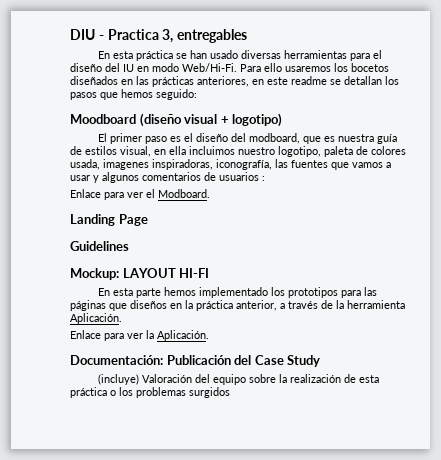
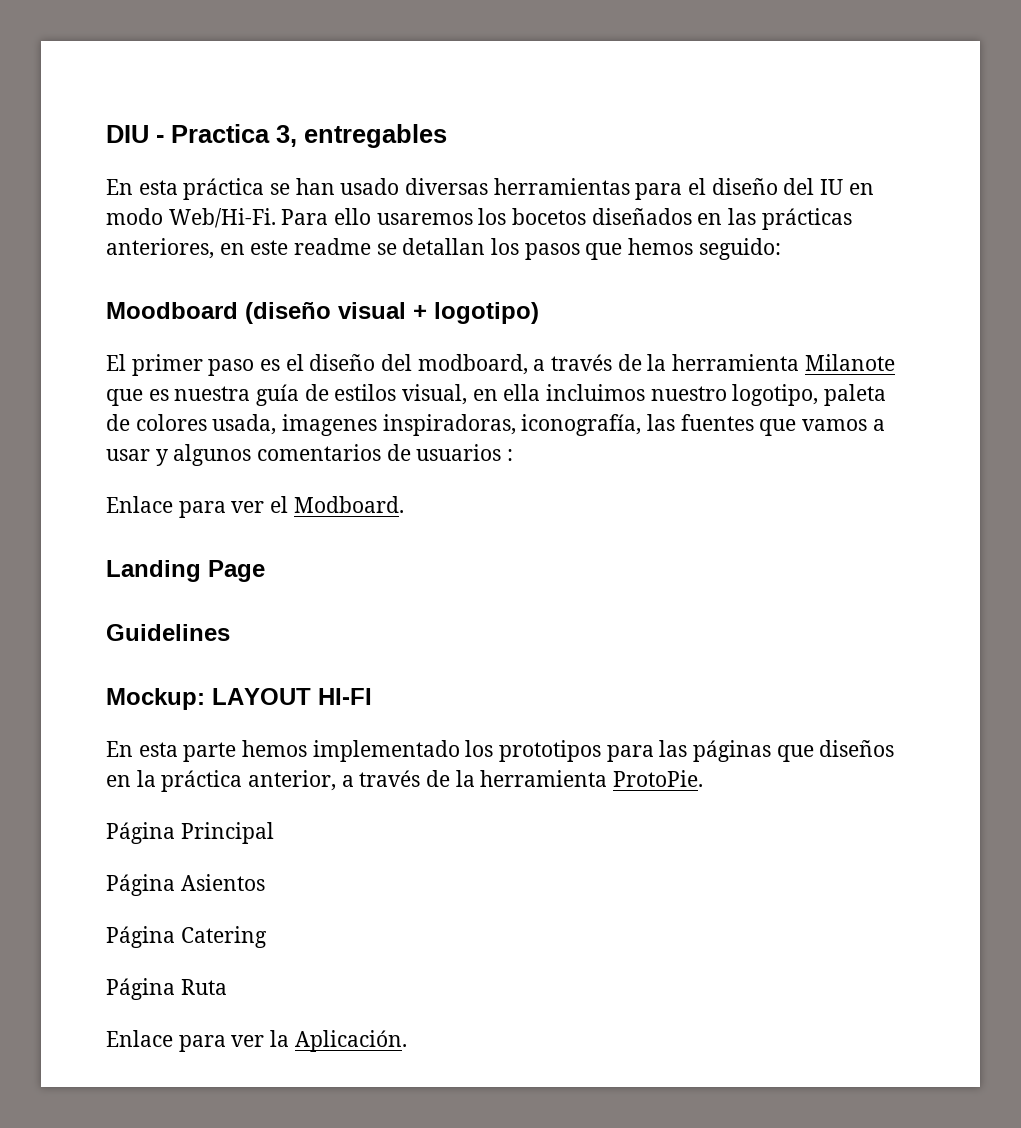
- El primer paso es el diseño del modboard, que es nuestra guía de estilos visual, en ella incluimos nuestro logotipo, paleta de colores usada, imagenes inspiradoras, iconografía, las fuentes que vamos a usar y algunos comentarios de usuarios :
+ El primer paso es el diseño del modboard, a través de la herramienta Milanote que es nuestra guía de estilos visual, en ella incluimos nuestro logotipo, paleta de colores usada, imagenes inspiradoras, iconografía, las fuentes que vamos a usar y algunos comentarios de usuarios :
- En esta parte hemos implementado los prototipos para las páginas que diseños en la práctica anterior, a través de la herramienta Aplicación.
+ En esta parte hemos implementado los prototipos para las páginas que diseños en la práctica anterior, a través de la herramienta ProtoPie.
+ Página Principal
+ Página Asientos
+ Página Catering
+ Página Ruta
- Documentación: Publicación del Case Study
- (incluye) Valoración del equipo sobre la realización de esta práctica o los problemas surgidos

